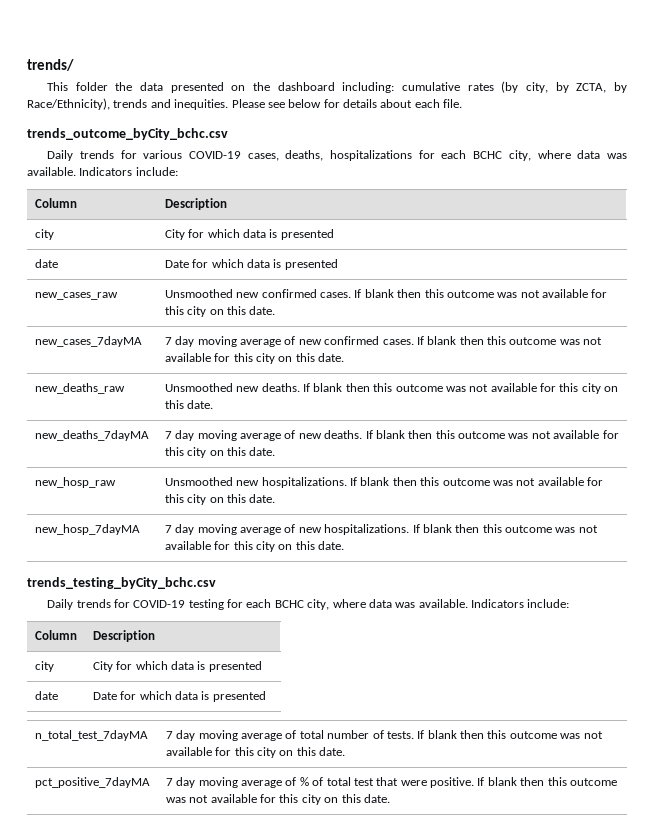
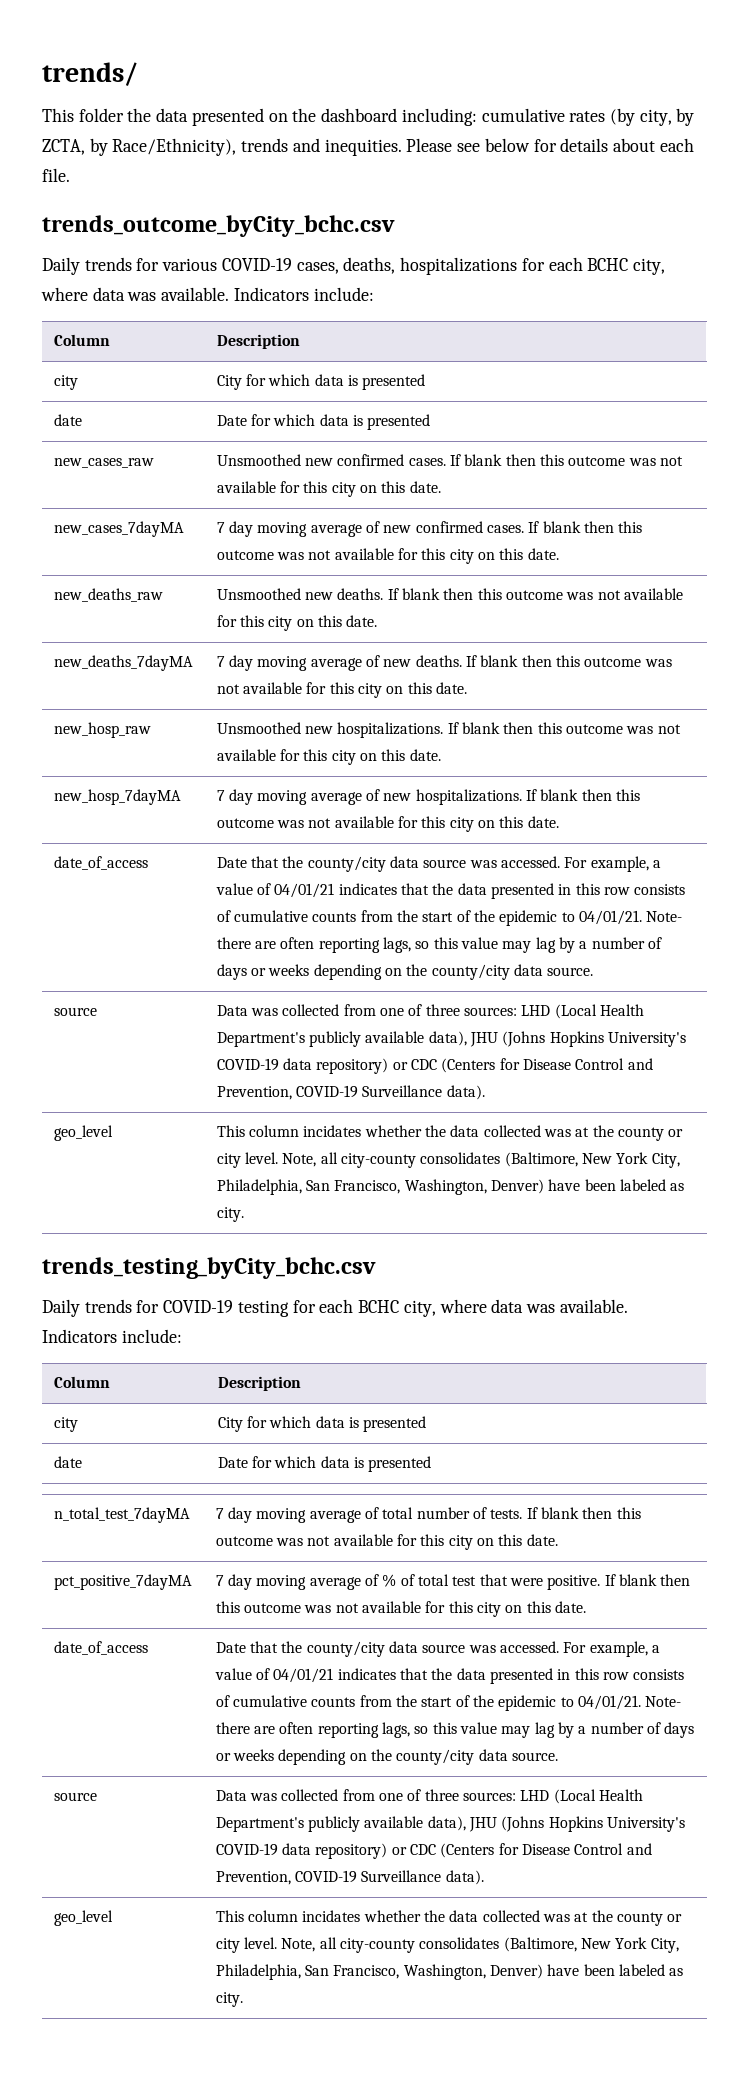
  new_hosp_7dayMA | 7 day moving average of new hospitalizations. If blank then this outcome was not available for this city on this date.
+ date_of_access | Date that the county/city data source was accessed. For example, a value of 04/01/21 indicates that the data presented in this row consists of cumulative counts from the start of the epidemic to 04/01/21. Note- there are often reporting lags, so this value may lag by a number of days or weeks depending on the county/city data source.
+ source | Data was collected from one of three sources: LHD (Local Health Department's publicly available data), JHU (Johns Hopkins University's COVID-19 data repository) or CDC (Centers for Disease Control and Prevention, COVID-19 Surveillance data).
+ geo_level | This column incidates whether the data collected was at the county or city level. Note, all city-county consolidates (Baltimore, New York City, Philadelphia, San Francisco, Washington, Denver) have been labeled as city.
  pct_positive_7dayMA | 7 day moving average of % of total test that were positive. If blank then this outcome was not available for this city on this date.
+ date_of_access | Date that the county/city data source was accessed. For example, a value of 04/01/21 indicates that the data presented in this row consists of cumulative counts from the start of the epidemic to 04/01/21. Note- there are often reporting lags, so this value may lag by a number of days or weeks depending on the county/city data source.
+ source | Data was collected from one of three sources: LHD (Local Health Department's publicly available data), JHU (Johns Hopkins University's COVID-19 data repository) or CDC (Centers for Disease Control and Prevention, COVID-19 Surveillance data).
+ geo_level | This column incidates whether the data collected was at the county or city level. Note, all city-county consolidates (Baltimore, New York City, Philadelphia, San Francisco, Washington, Denver) have been labeled as city.

